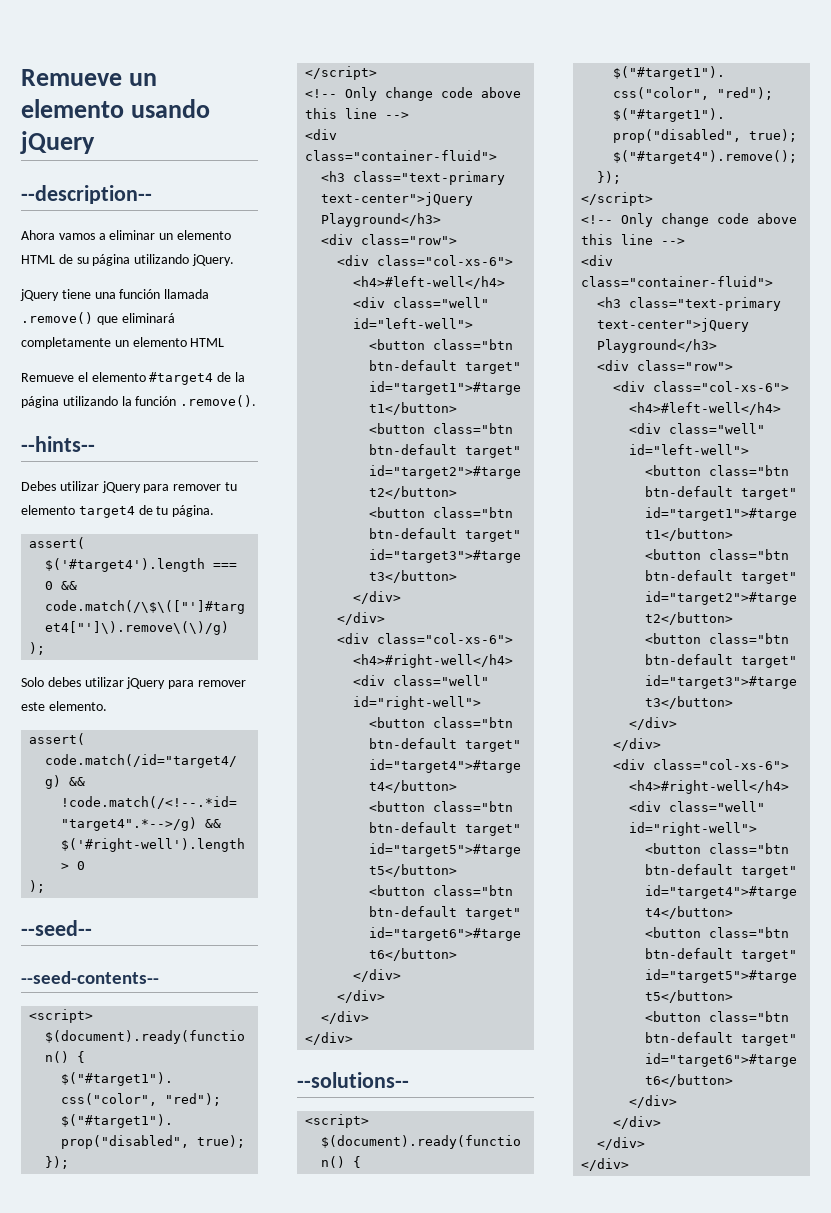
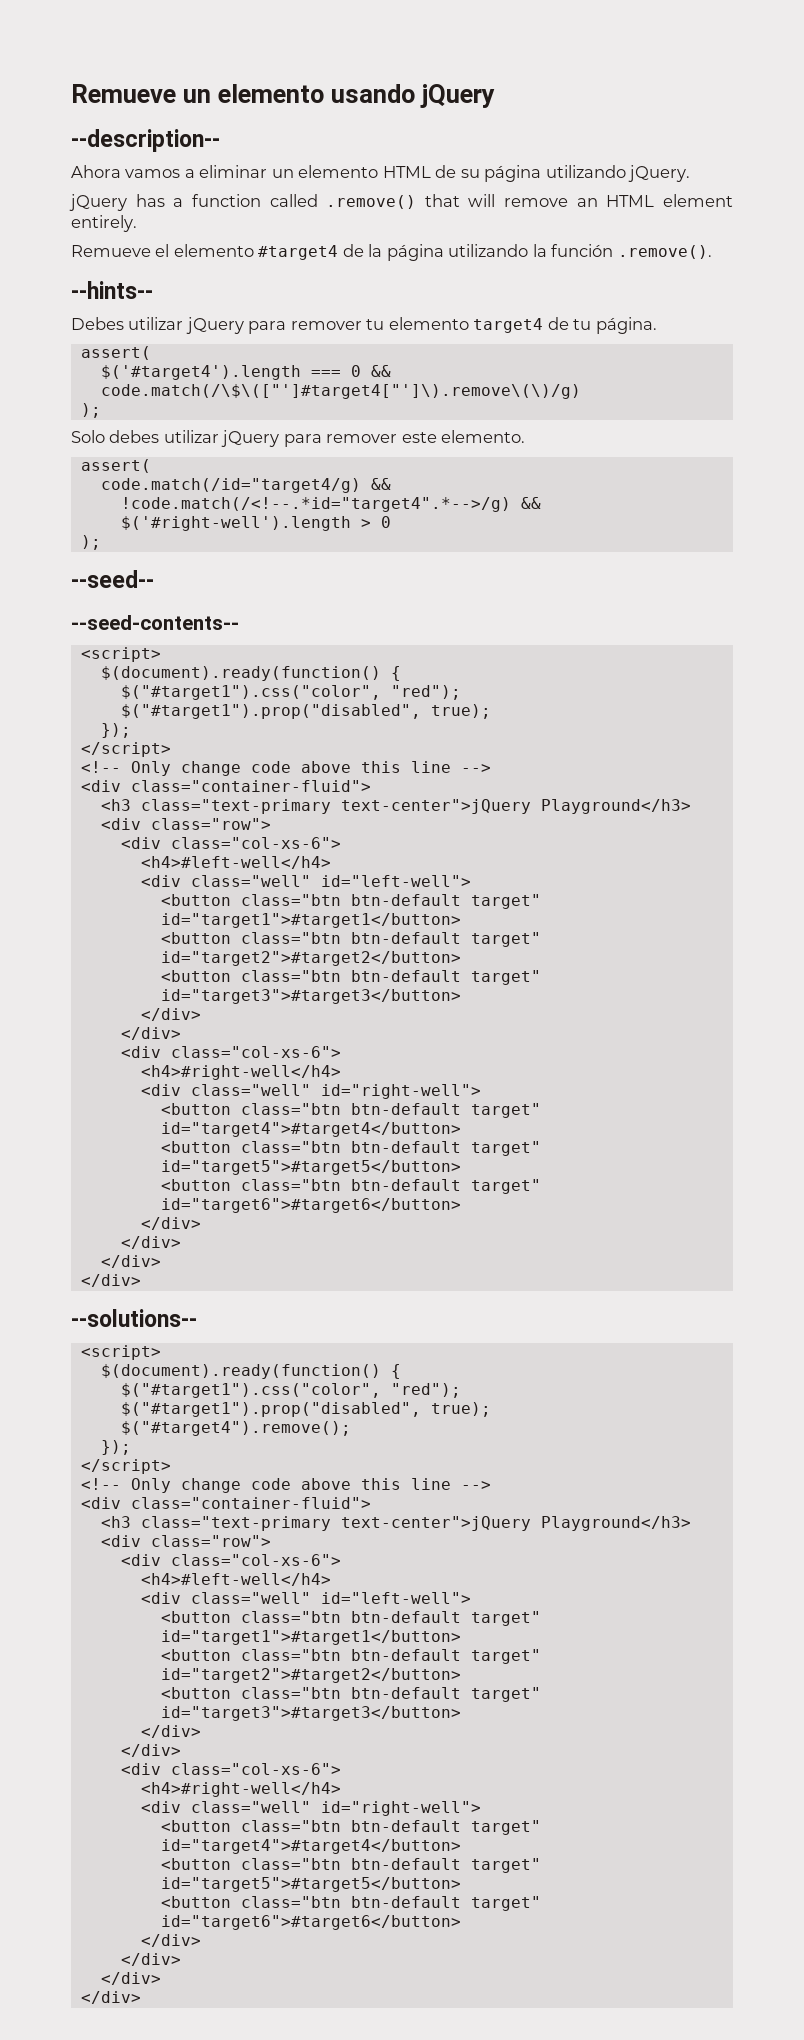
- jQuery tiene una función llamada .remove() que eliminará completamente un elemento HTML
+ jQuery has a function called .remove() that will remove an HTML element entirely.

